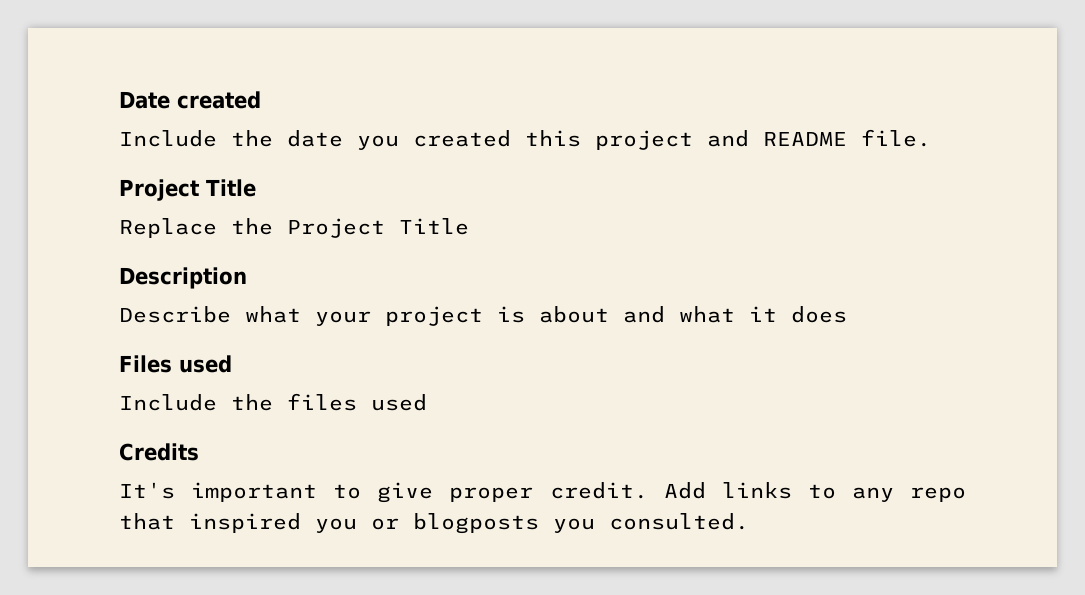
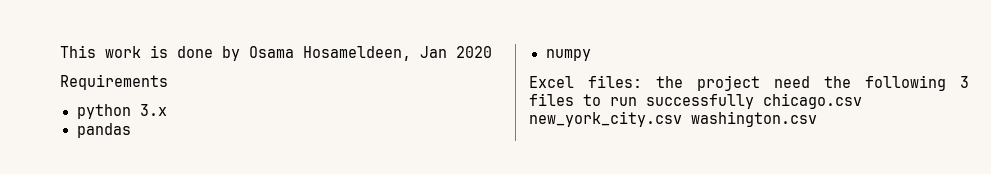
- Date created
- Include the date you created this project and README file.
- Project Title
- Replace the Project Title
- Description
- Describe what your project is about and what it does
- Files used
- Include the files used
- Credits
- It's important to give proper credit. Add links to any repo that inspired you or blogposts you consulted.
+ This work is done by Osama Hosameldeen, Jan 2020
+ Requirements
+ python 3.x
+ pandas
+ numpy
+ Excel files: the project need the following 3 files to run successfully chicago.csv new_york_city.csv washington.csv

